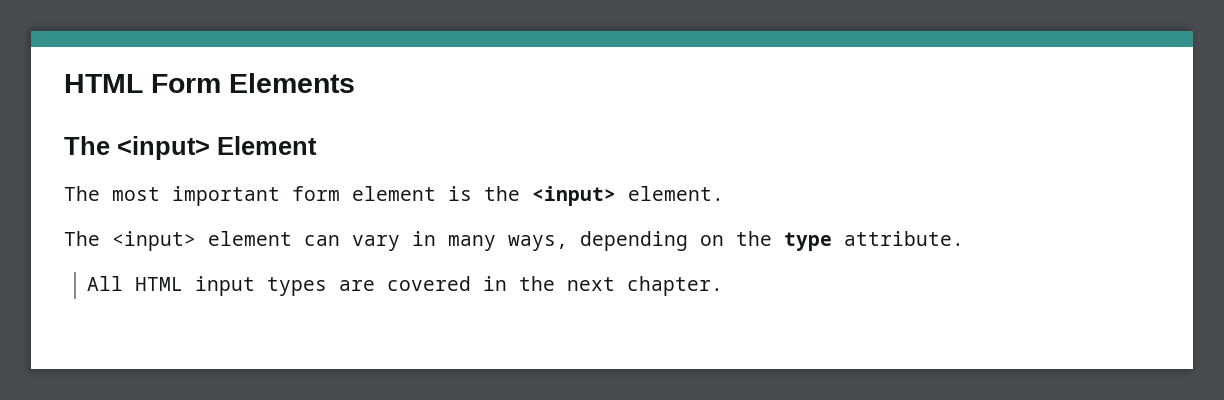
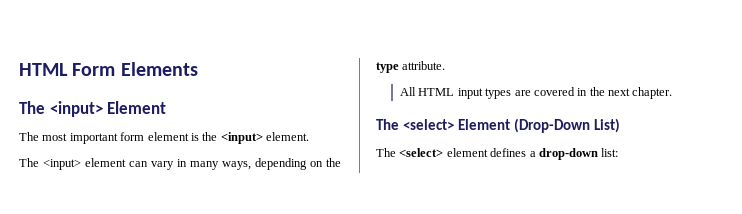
+ The <select> Element (Drop-Down List)
+ The <select> element defines a drop-down list:

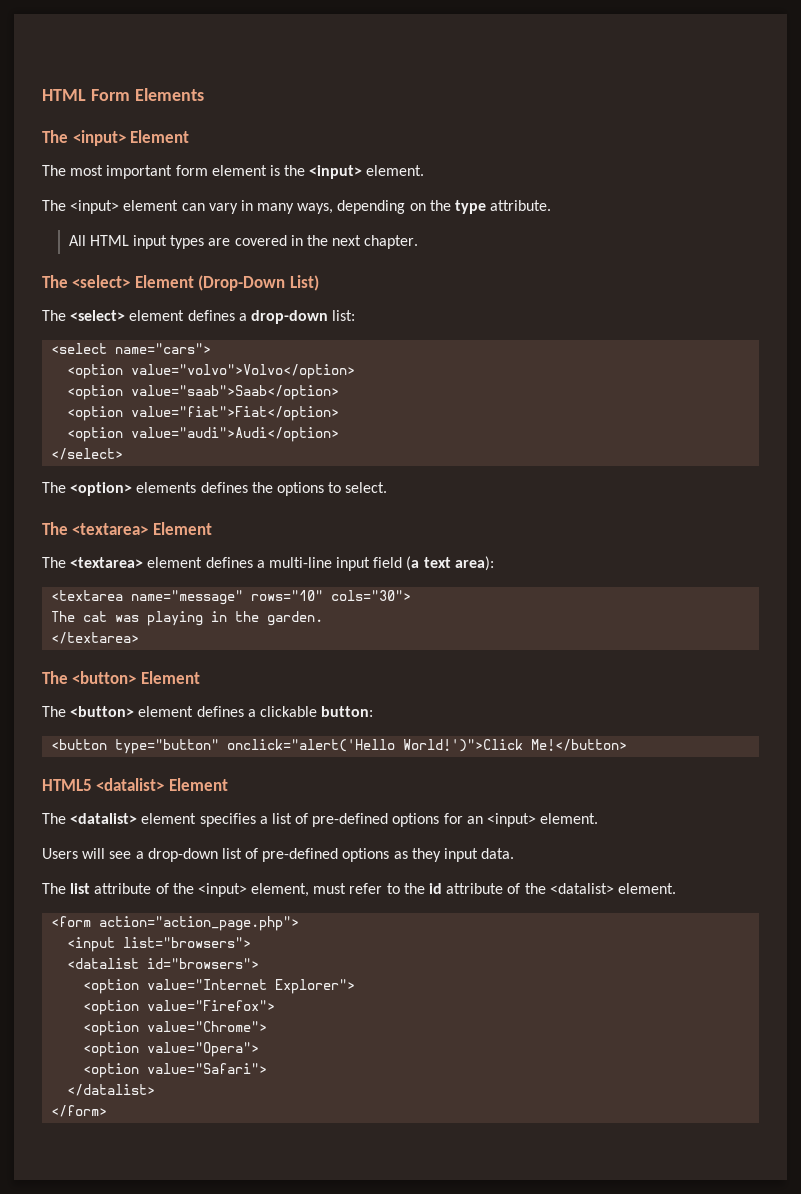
+ <select name="cars">
+ <option value="volvo">Volvo</option>
+ <option value="saab">Saab</option>
+ <option value="fiat">Fiat</option>
+ <option value="audi">Audi</option>
+ </select>
+ The <option> elements defines the options to select.
+ The <textarea> Element
+ The <textarea> element defines a multi-line input field (a text area):
+ <textarea name="message" rows="10" cols="30">
+ The cat was playing in the garden.
+ </textarea>
+ The <button> Element
+ The <button> element defines a clickable button:
+ <button type="button" onclick="alert('Hello World!')">Click Me!</button>
+ HTML5 <datalist> Element
+ The <datalist> element specifies a list of pre-defined options for an <input> element.
+ Users will see a drop-down list of pre-defined options as they input data.
+ The list attribute of the <input> element, must refer to the id attribute of the <datalist> element.
+ <form action="action_page.php">
+ <input list="browsers">
+ <datalist id="browsers">
+ <option value="Internet Explorer">
+ <option value="Firefox">
+ <option value="Chrome">
+ <option value="Opera">
+ <option value="Safari">
+ </datalist>
+ </form>

